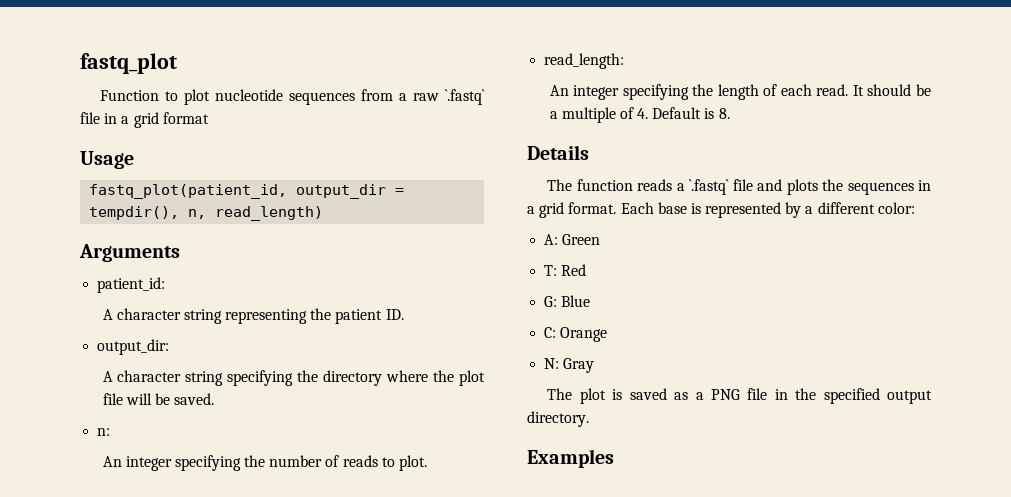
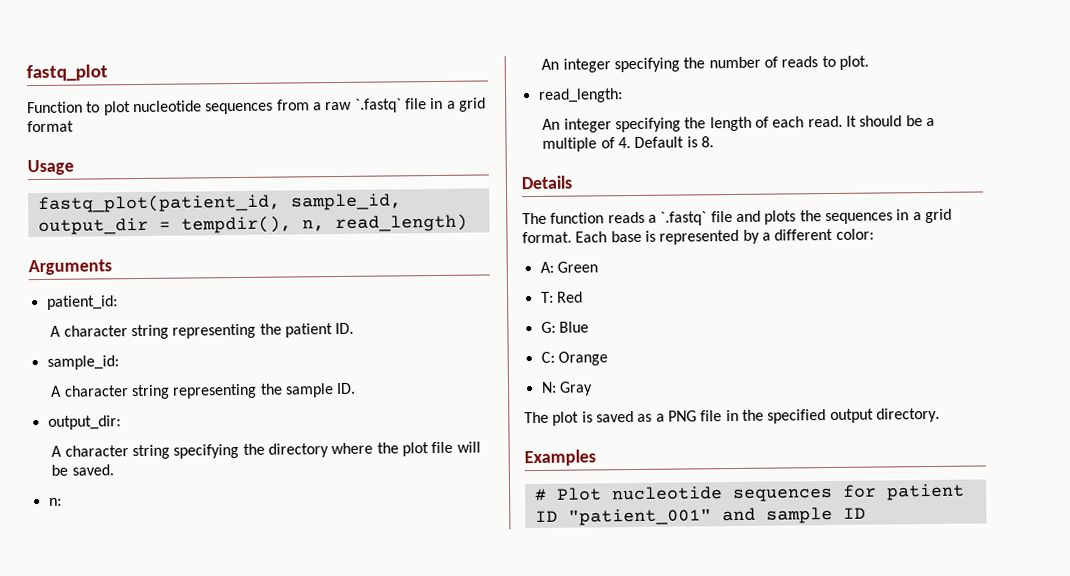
- fastq_plot(patient_id, output_dir = tempdir(), n, read_length)
+ fastq_plot(patient_id, sample_id, output_dir = tempdir(), n, read_length)
+ sample_id:
+ A character string representing the sample ID.
+ # Plot nucleotide sequences for patient ID "patient_001" and sample ID

